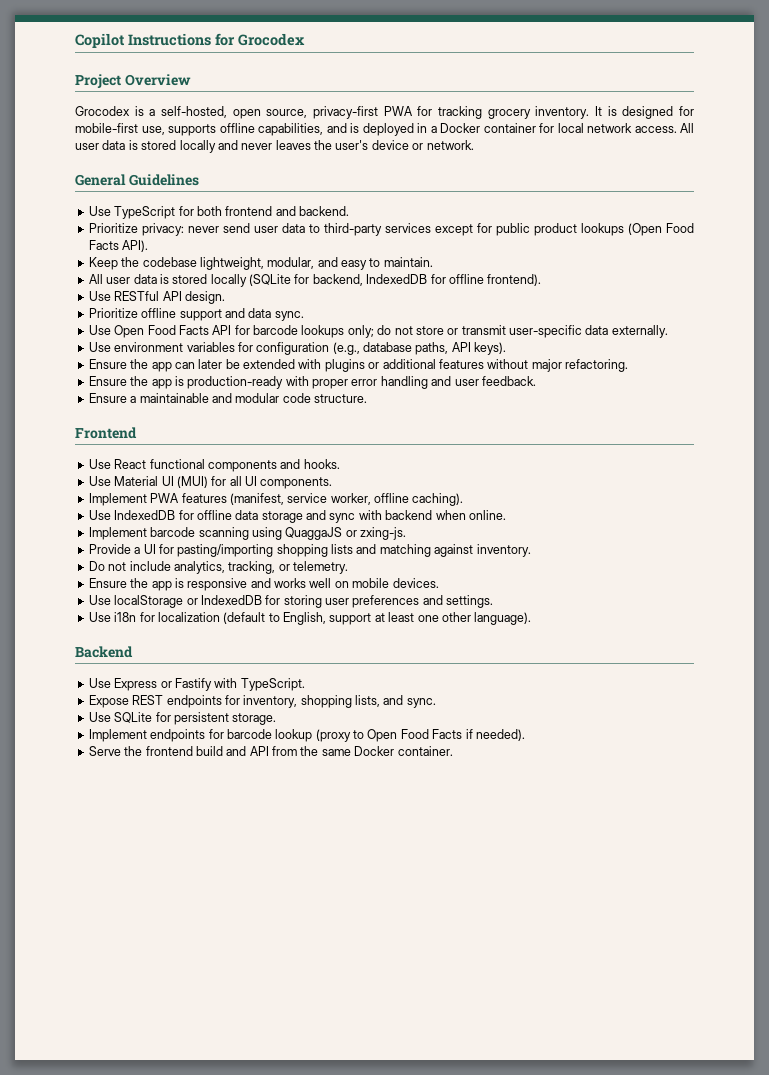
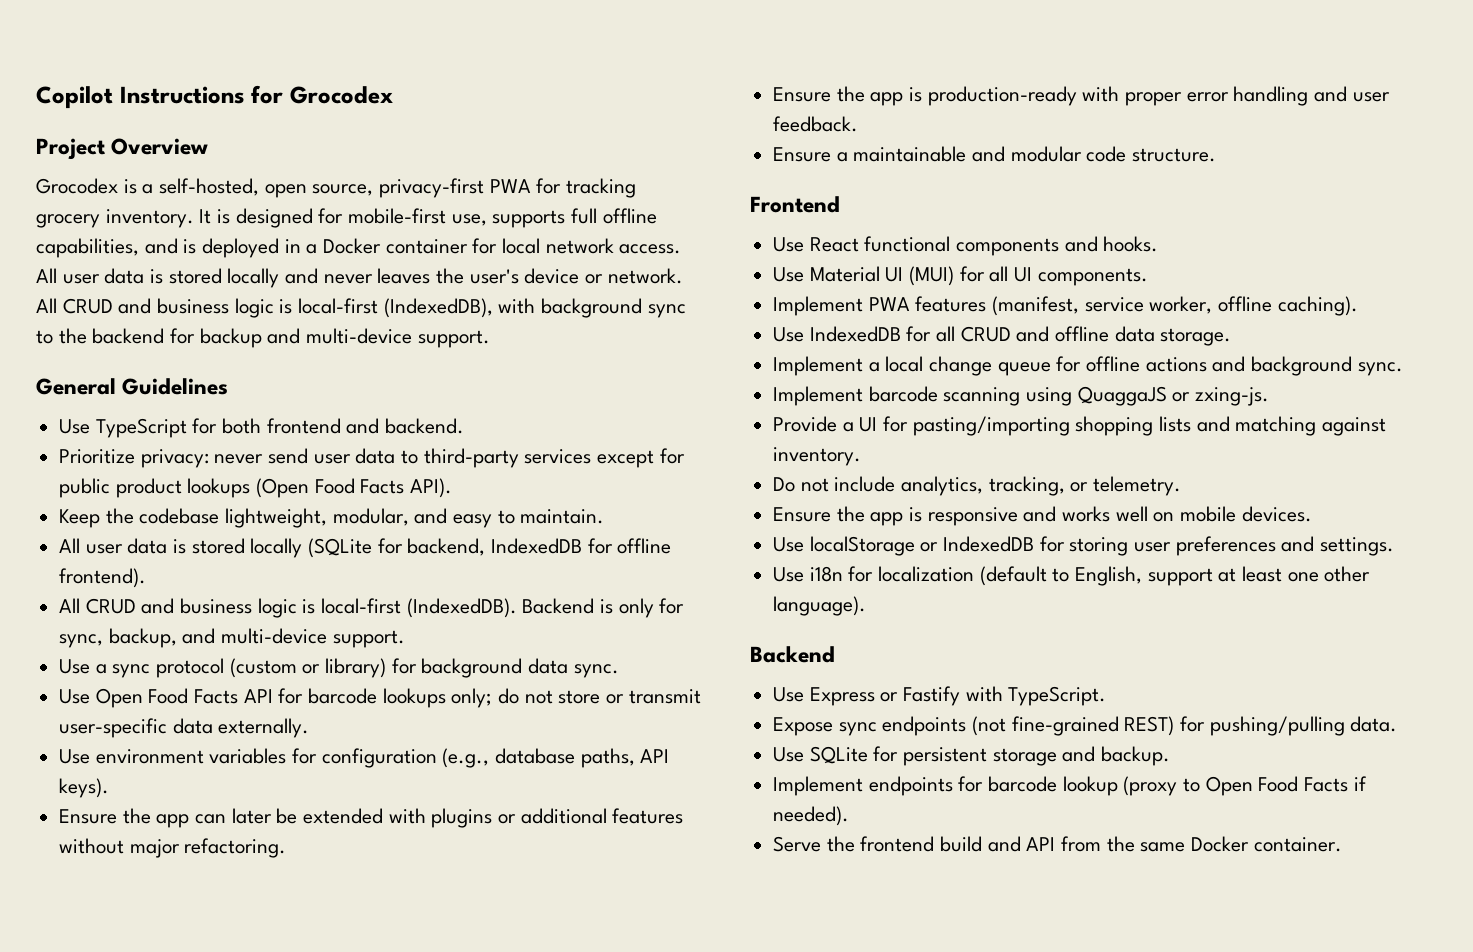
- It is designed for mobile-first use, supports offline capabilities, and is deployed in a Docker container for local network access.
+ It is designed for mobile-first use, supports full offline capabilities, and is deployed in a Docker container for local network access.
+ All CRUD and business logic is local-first (IndexedDB), with background sync to the backend for backup and multi-device support.
- Use RESTful API design.
- Prioritize offline support and data sync.
+ All CRUD and business logic is local-first (IndexedDB). Backend is only for sync, backup, and multi-device support.
+ Use a sync protocol (custom or library) for background data sync.
- Use IndexedDB for offline data storage and sync with backend when online.
+ Use IndexedDB for all CRUD and offline data storage.
+ Implement a local change queue for offline actions and background sync.
- Expose REST endpoints for inventory, shopping lists, and sync.
+ Expose sync endpoints (not fine-grained REST) for pushing/pulling data.
- Use SQLite for persistent storage.
+ Use SQLite for persistent storage and backup.

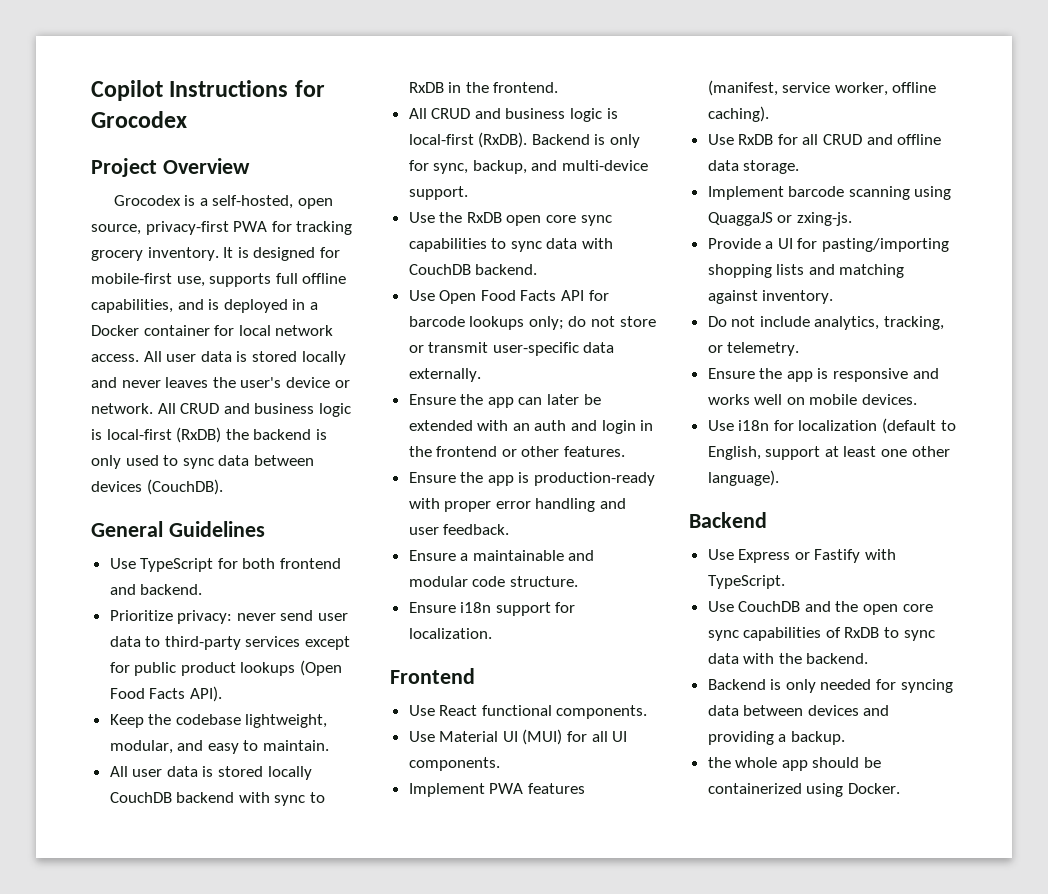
- All CRUD and business logic is local-first (IndexedDB), with background sync to the backend for backup and multi-device support.
+ All CRUD and business logic is local-first (RxDB) the backend is only used to sync data between devices (CouchDB).
- All user data is stored locally (SQLite for backend, IndexedDB for offline frontend).
- All CRUD and business logic is local-first (IndexedDB).
+ All user data is stored locally CouchDB backend with sync to RxDB in the frontend.
+ All CRUD and business logic is local-first (RxDB).
- Use a sync protocol (custom or library) for background data sync.
+ Use the RxDB open core sync capabilities to sync data with CouchDB backend.
- Use environment variables for configuration (e.g., database paths, API keys).
- Ensure the app can later be extended with plugins or additional features without major refactoring.
+ Ensure the app can later be extended with an auth and login in the frontend or other features.
+ Ensure i18n support for localization.
- Use React functional components and hooks.
+ Use React functional components.
- Use IndexedDB for all CRUD and offline data storage.
+ Use RxDB for all CRUD and offline data storage.
- Implement a local change queue for offline actions and background sync.
- Use localStorage or IndexedDB for storing user preferences and settings.
- Expose sync endpoints (not fine-grained REST) for pushing/pulling data.
- Use SQLite for persistent storage and backup.
- Implement endpoints for barcode lookup (proxy to Open Food Facts if needed).
- Serve the frontend build and API from the same Docker container.
+ Use CouchDB and the open core sync capabilities of RxDB to sync data with the backend.
+ Backend is only needed for syncing data between devices and providing a backup.
+ the whole app should be containerized using Docker.

